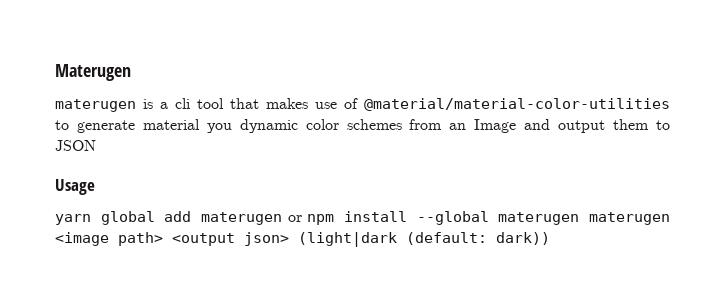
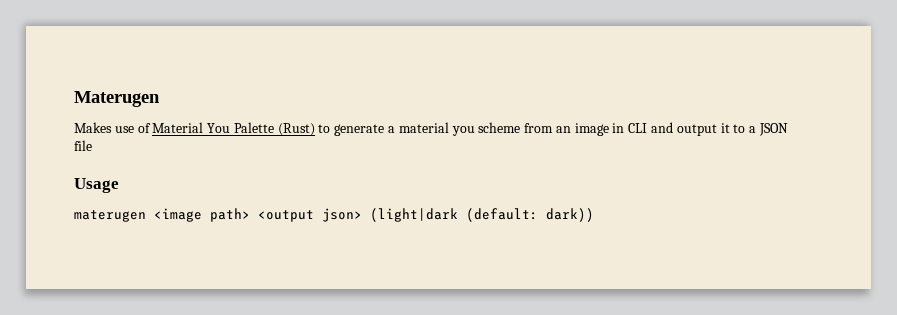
- materugen is a cli tool that makes use of @material/material-color-utilities to generate material you dynamic color schemes from an Image and output them to JSON
+ Makes use of Material You Palette (Rust) to generate a material you scheme from an image in CLI and output it to a JSON file
- yarn global add materugen or npm install --global materugen materugen <image path> <output json> (light|dark (default: dark))
+ materugen <image path> <output json> (light|dark (default: dark))

